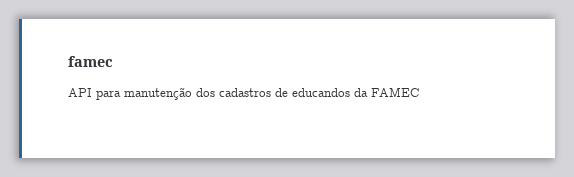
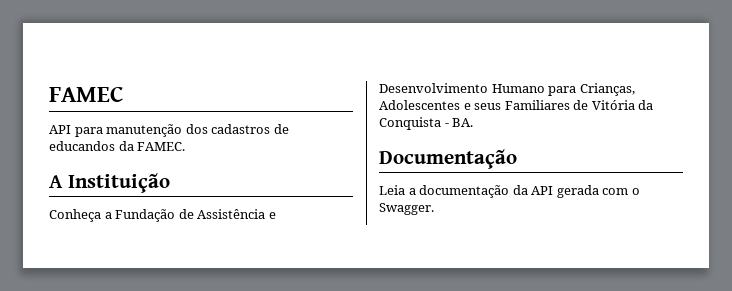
- famec
+ FAMEC
- API para manutenção dos cadastros de educandos da FAMEC
+ API para manutenção dos cadastros de educandos da FAMEC.
+ A Instituição
+ Conheça a Fundação de Assistência e Desenvolvimento Humano para Crianças, Adolescentes e seus Familiares de Vitória da Conquista - BA.
+ Documentação
+ Leia a documentação da API gerada com o Swagger.

